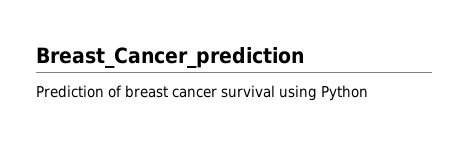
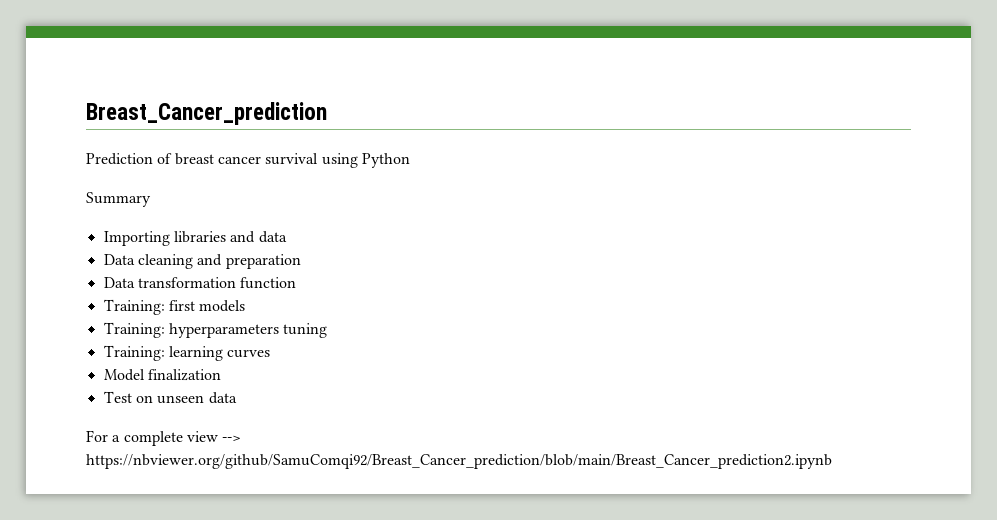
+ Summary
+ Importing libraries and data
+ Data cleaning and preparation
+ Data transformation function
+ Training: first models
+ Training: hyperparameters tuning
+ Training: learning curves
+ Model finalization
+ Test on unseen data
+ For a complete view --> https://nbviewer.org/github/SamuComqi92/Breast_Cancer_prediction/blob/main/Breast_Cancer_prediction2.ipynb

